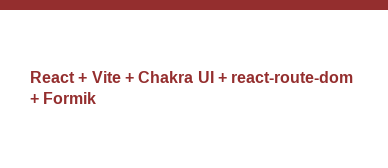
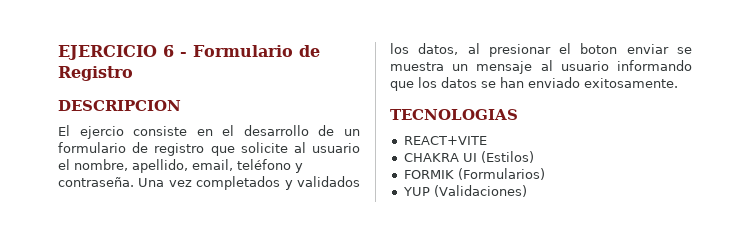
- React + Vite + Chakra UI + react-route-dom + Formik
+ EJERCICIO 6 - Formulario de Registro
+ DESCRIPCION
+ El ejercio consiste en el desarrollo de un formulario de registro que solicite al usuario el nombre, apellido, email, teléfono y contraseña. Una vez completados y validados los datos, al presionar el boton enviar se muestra un mensaje al usuario informando que los datos se han enviado exitosamente.
+ TECNOLOGIAS
+ REACT+VITE
+ CHAKRA UI (Estilos)
+ FORMIK (Formularios)
+ YUP (Validaciones)

